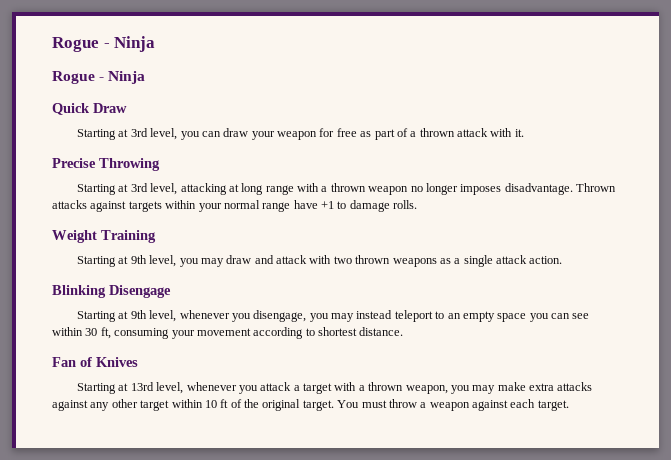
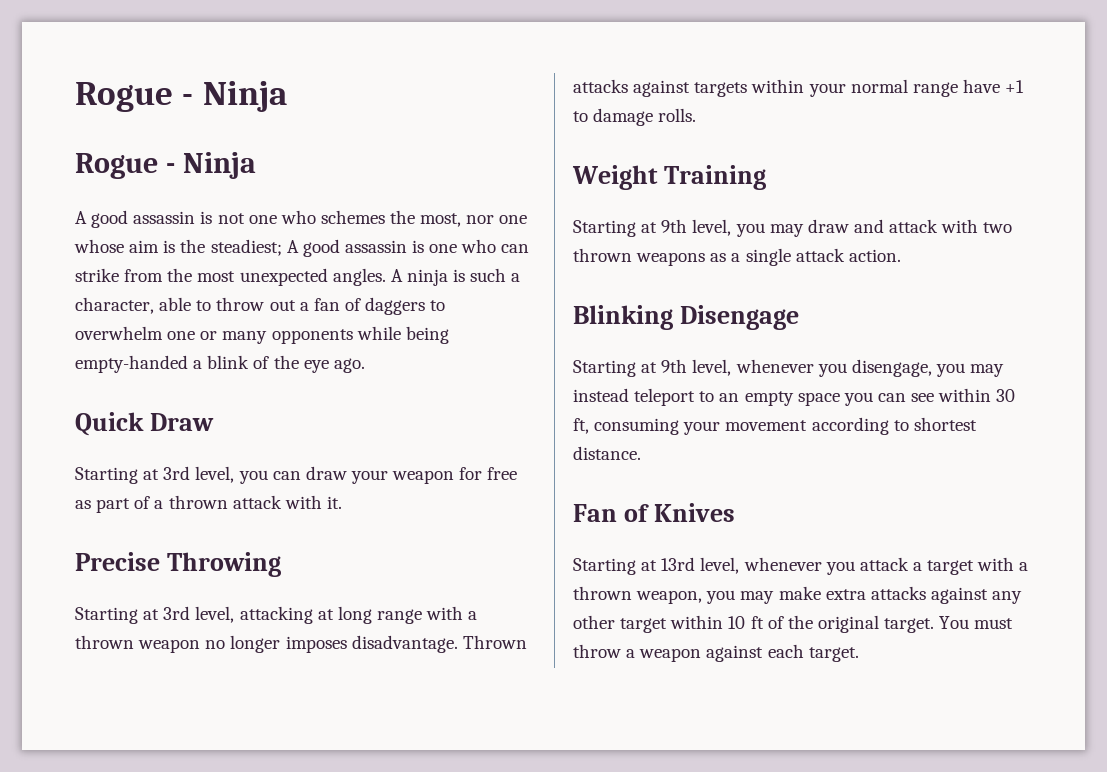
+ A good assassin is not one who schemes the most, nor one whose aim is the steadiest; A good assassin is one who can strike from the most unexpected angles. A ninja is such a character, able to throw out a fan of daggers to overwhelm one or many opponents while being empty-handed a blink of the eye ago.

